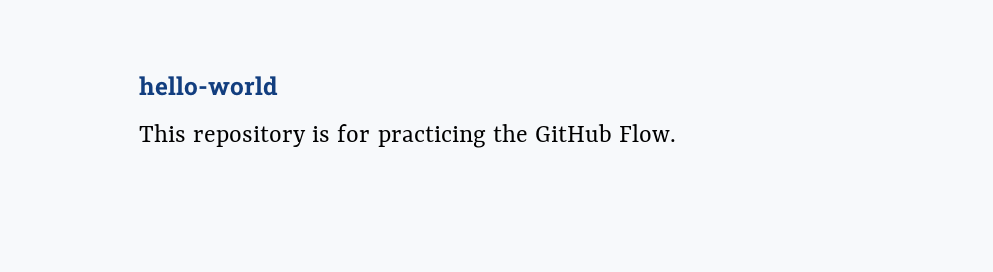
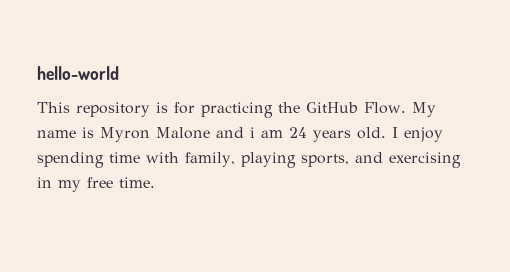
+ My name is Myron Malone and i am 24 years old. I enjoy spending time with family, playing sports, and exercising in my free time.

